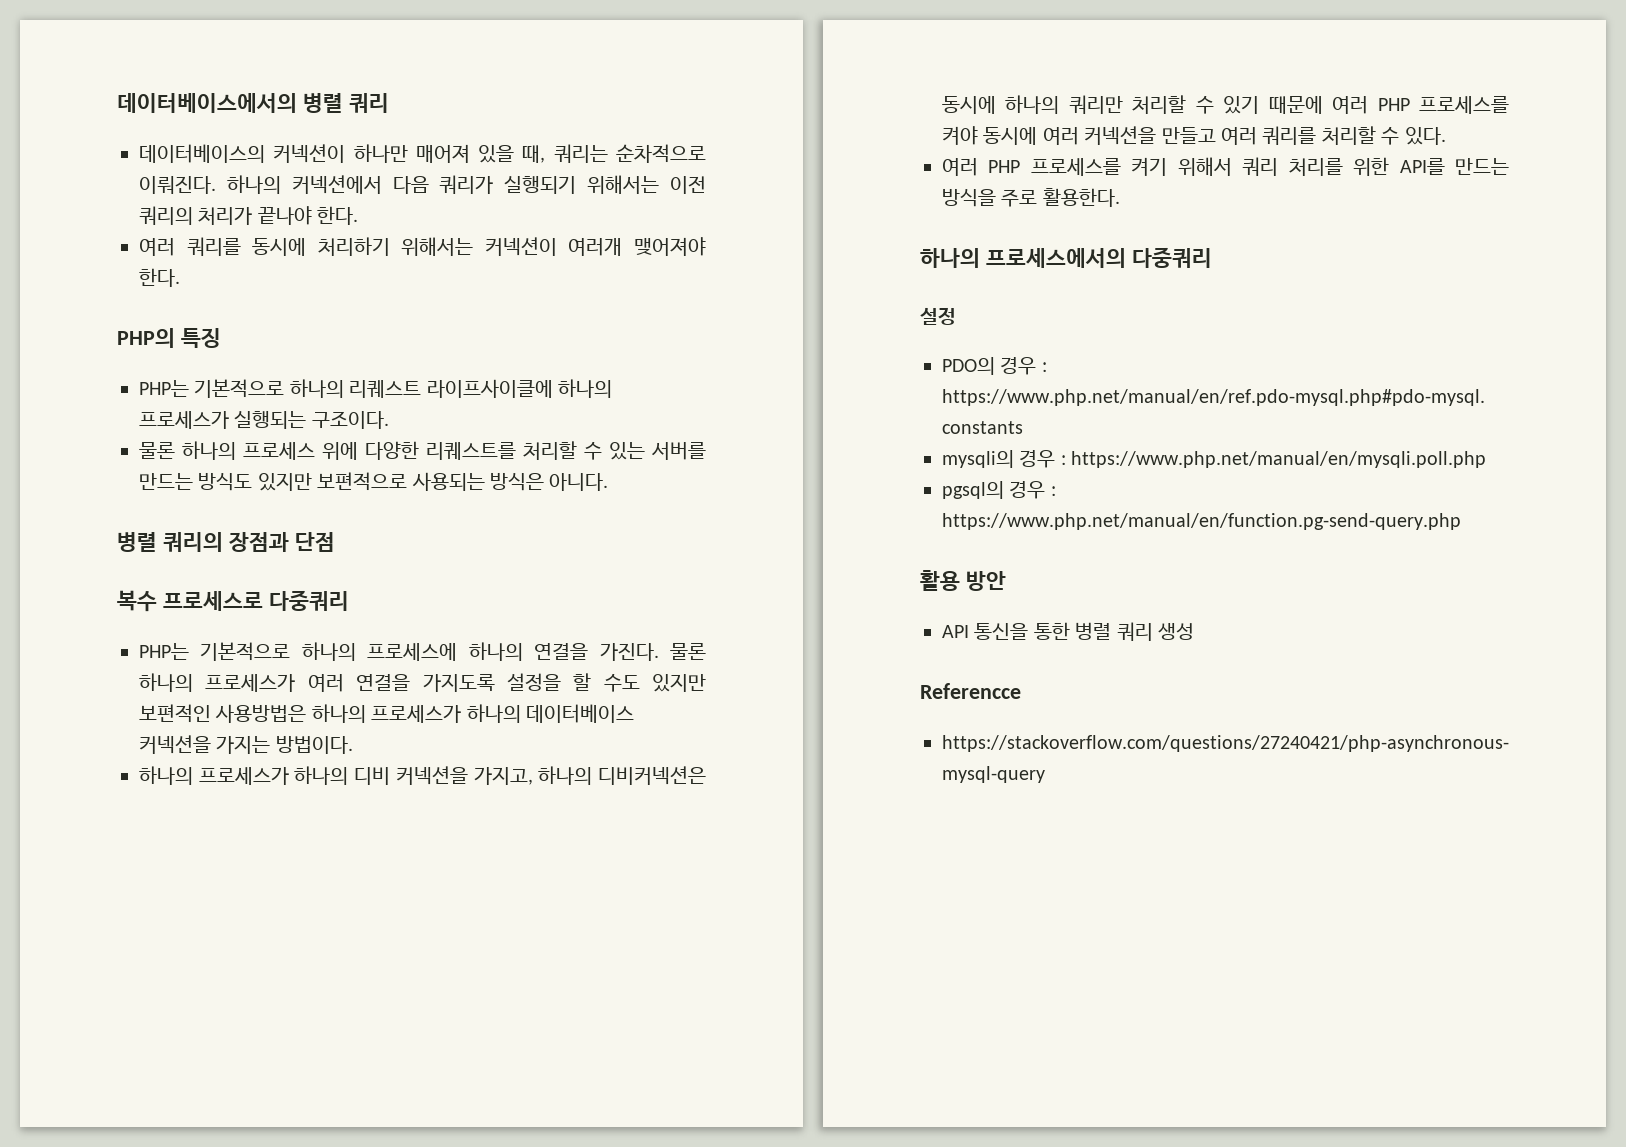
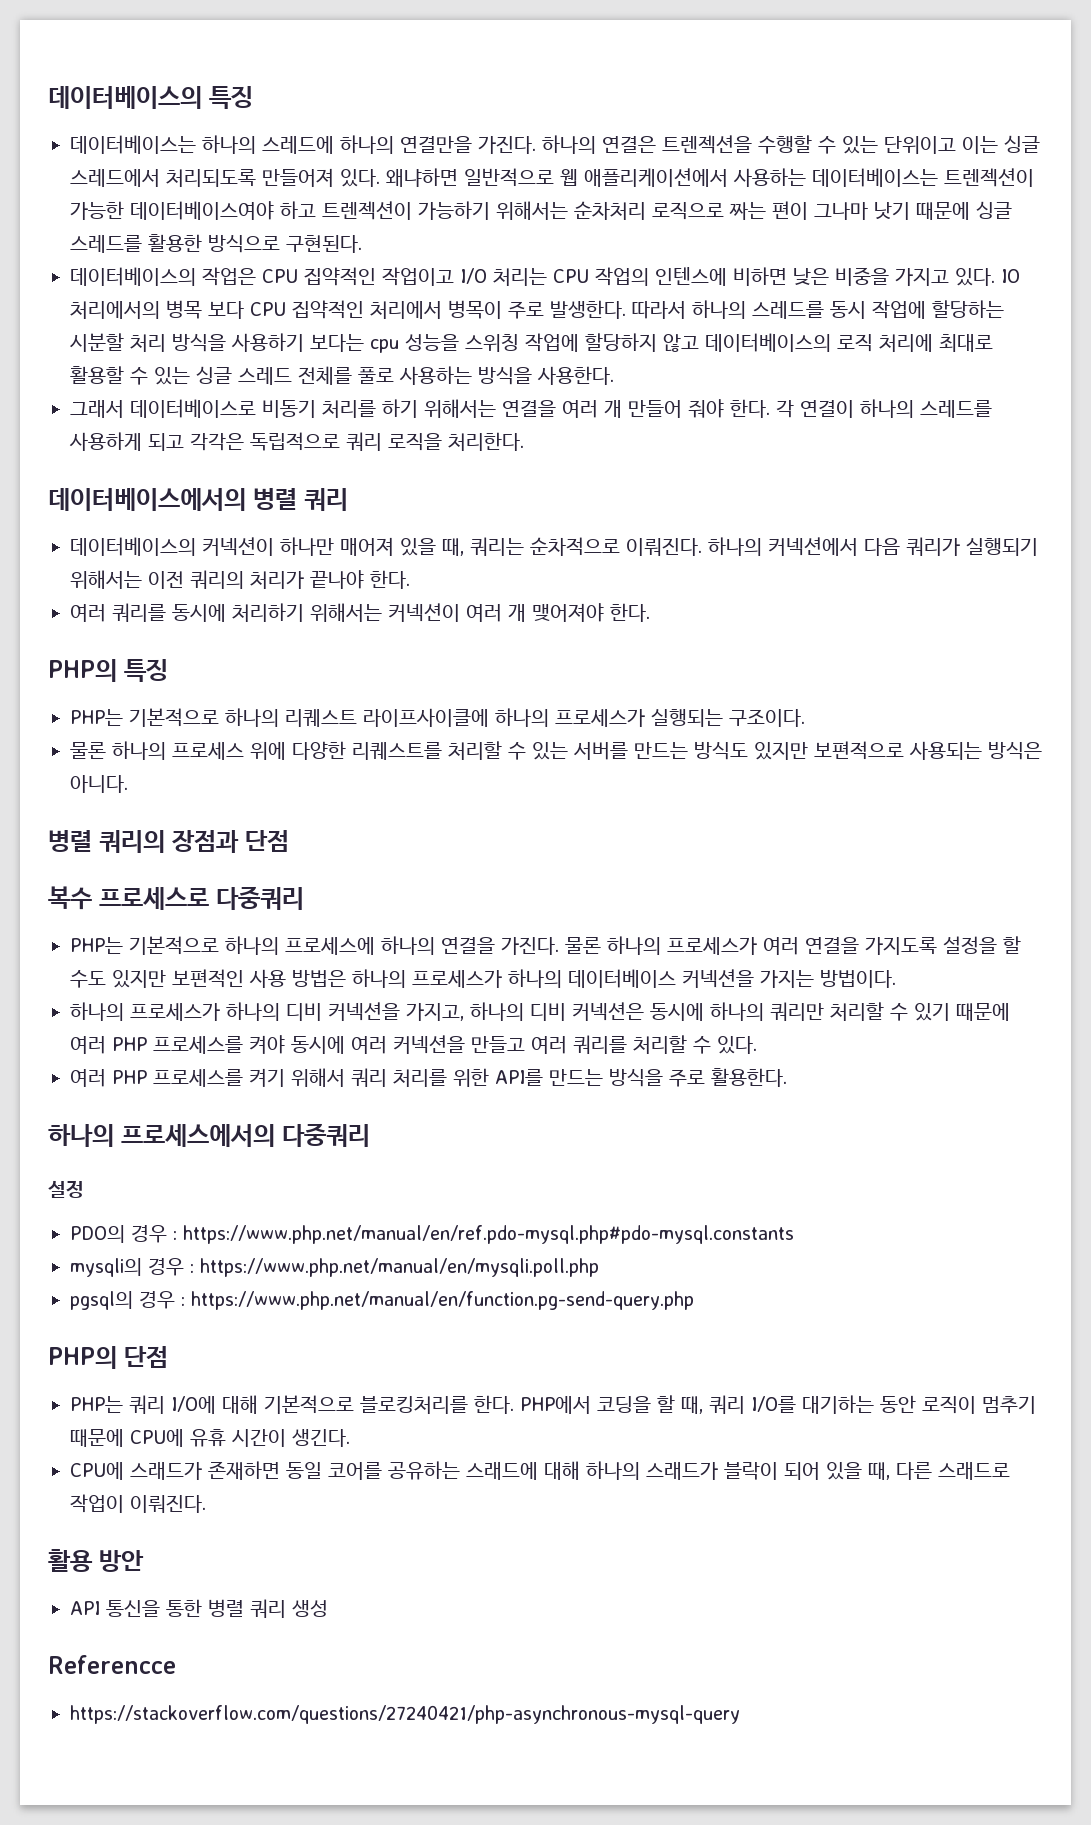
+ 데이터베이스의 특징
+ 데이터베이스는 하나의 스레드에 하나의 연결만을 가진다. 하나의 연결은 트렌젝션을 수행할 수 있는 단위이고 이는 싱글 스레드에서 처리되도록 만들어져 있다. 왜냐하면 일반적으로 웹 애플리케이션에서 사용하는 데이터베이스는 트렌젝션이 가능한 데이터베이스여야 하고 트렌젝션이 가능하기 위해서는 순차처리 로직으로 짜는 편이 그나마 낫기 때문에 싱글 스레드를 활용한 방식으로 구현된다.
+ 데이터베이스의 작업은 CPU 집약적인 작업이고 I/O 처리는 CPU 작업의 인텐스에 비하면 낮은 비중을 가지고 있다. IO 처리에서의 병목 보다 CPU 집약적인 처리에서 병목이 주로 발생한다. 따라서 하나의 스레드를 동시 작업에 할당하는 시분할 처리 방식을 사용하기 보다는 cpu 성능을 스위칭 작업에 할당하지 않고 데이터베이스의 로직 처리에 최대로 활용할 수 있는 싱글 스레드 전체를 풀로 사용하는 방식을 사용한다.
+ 그래서 데이터베이스로 비동기 처리를 하기 위해서는 연결을 여러 개 만들어 줘야 한다. 각 연결이 하나의 스레드를 사용하게 되고 각각은 독립적으로 쿼리 로직을 처리한다.
- 여러 쿼리를 동시에 처리하기 위해서는 커넥션이 여러개 맺어져야 한다.
+ 여러 쿼리를 동시에 처리하기 위해서는 커넥션이 여러 개 맺어져야 한다.
- 물론 하나의 프로세스가 여러 연결을 가지도록 설정을 할 수도 있지만 보편적인 사용방법은 하나의 프로세스가 하나의 데이터베이스 커넥션을 가지는 방법이다.
+ 물론 하나의 프로세스가 여러 연결을 가지도록 설정을 할 수도 있지만 보편적인 사용 방법은 하나의 프로세스가 하나의 데이터베이스 커넥션을 가지는 방법이다.
- 하나의 프로세스가 하나의 디비 커넥션을 가지고, 하나의 디비커넥션은 동시에 하나의 쿼리만 처리할 수 있기 때문에 여러 PHP 프로세스를 켜야 동시에 여러 커넥션을 만들고 여러 쿼리를 처리할 수 있다.
+ 하나의 프로세스가 하나의 디비 커넥션을 가지고, 하나의 디비 커넥션은 동시에 하나의 쿼리만 처리할 수 있기 때문에 여러 PHP 프로세스를 켜야 동시에 여러 커넥션을 만들고 여러 쿼리를 처리할 수 있다.
+ PHP의 단점
+ PHP는 쿼리 I/O에 대해 기본적으로 블로킹처리를 한다. PHP에서 코딩을 할 때, 쿼리 I/O를 대기하는 동안 로직이 멈추기 때문에 CPU에 유휴 시간이 생긴다.
+ CPU에 스래드가 존재하면 동일 코어를 공유하는 스래드에 대해 하나의 스래드가 블락이 되어 있을 때, 다른 스래드로 작업이 이뤄진다.

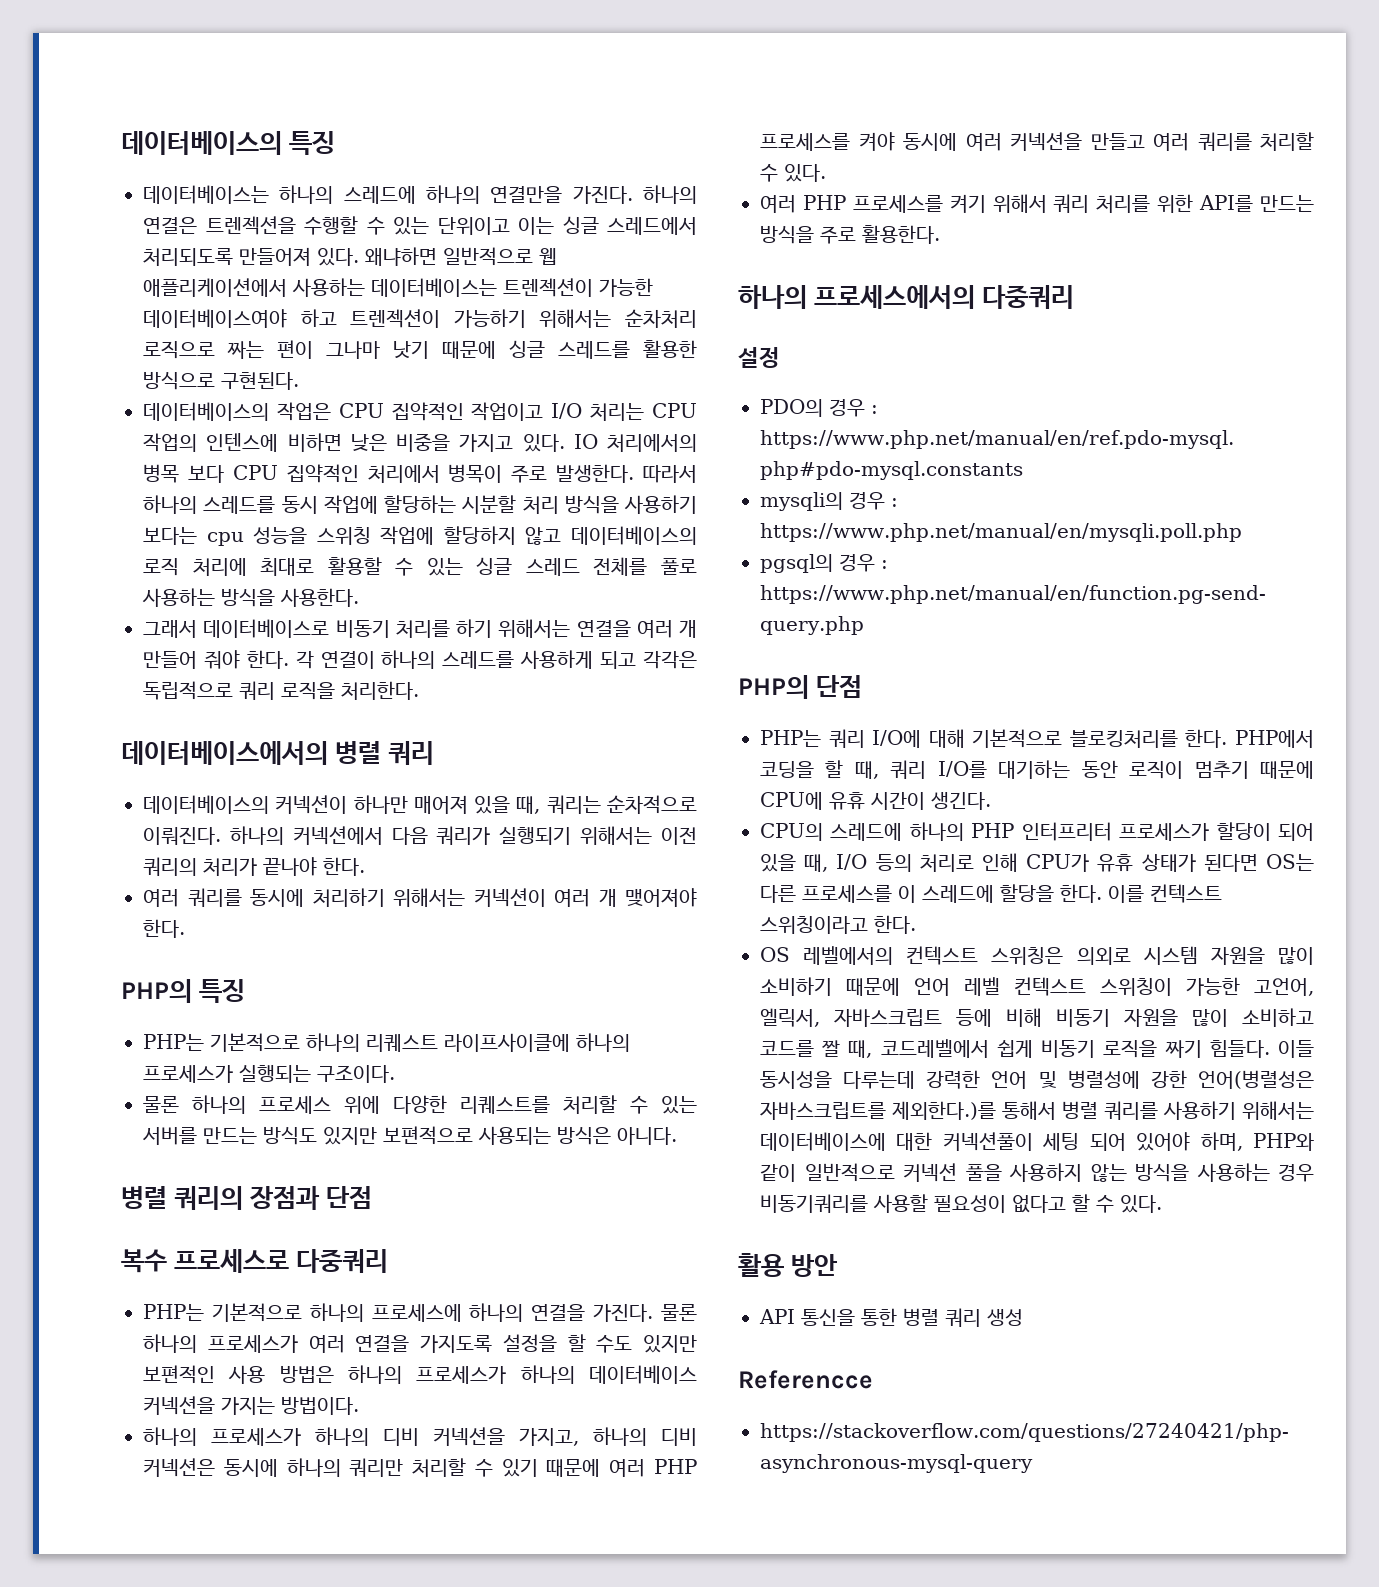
- CPU에 스래드가 존재하면 동일 코어를 공유하는 스래드에 대해 하나의 스래드가 블락이 되어 있을 때, 다른 스래드로 작업이 이뤄진다.
+ CPU의 스레드에 하나의 PHP 인터프리터 프로세스가 할당이 되어 있을 때, I/O 등의 처리로 인해 CPU가 유휴 상태가 된다면 OS는 다른 프로세스를 이 스레드에 할당을 한다. 이를 컨텍스트 스위칭이라고 한다.
+ OS 레벨에서의 컨텍스트 스위칭은 의외로 시스템 자원을 많이 소비하기 때문에 언어 레벨 컨텍스트 스위칭이 가능한 고언어, 엘릭서, 자바스크립트 등에 비해 비동기 자원을 많이 소비하고 코드를 짤 때, 코드레벨에서 쉽게 비동기 로직을 짜기 힘들다. 이들 동시성을 다루는데 강력한 언어 및 병렬성에 강한 언어(병렬성은 자바스크립트를 제외한다.)를 통해서 병렬 쿼리를 사용하기 위해서는 데이터베이스에 대한 커넥션풀이 세팅 되어 있어야 하며, PHP와 같이 일반적으로 커넥션 풀을 사용하지 않는 방식을 사용하는 경우 비동기쿼리를 사용할 필요성이 없다고 할 수 있다.

